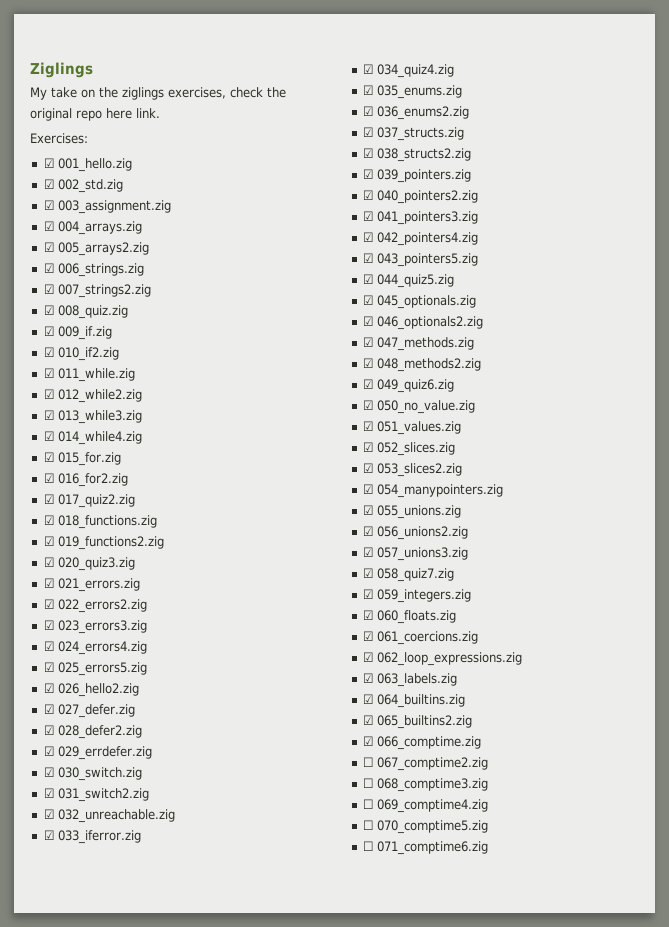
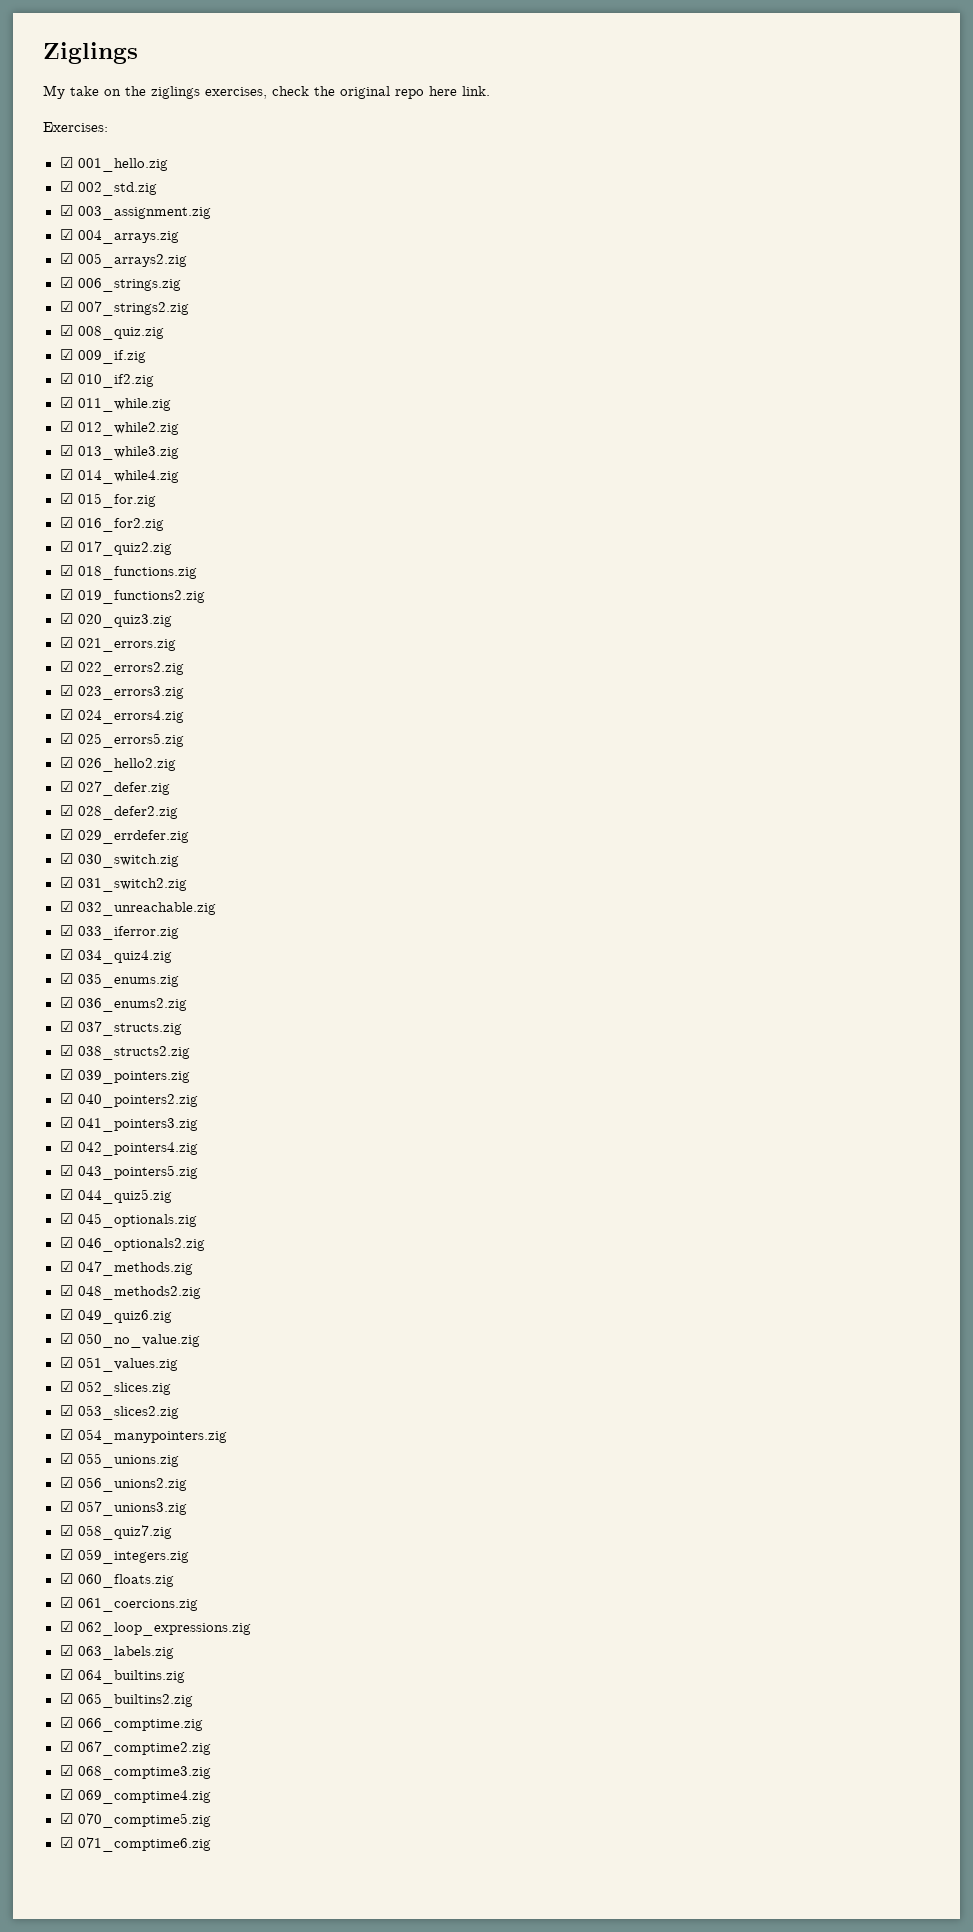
- ☐ 067_comptime2.zig
+ ☑ 067_comptime2.zig
- ☐ 068_comptime3.zig
+ ☑ 068_comptime3.zig
- ☐ 069_comptime4.zig
+ ☑ 069_comptime4.zig
- ☐ 070_comptime5.zig
+ ☑ 070_comptime5.zig
- ☐ 071_comptime6.zig
+ ☑ 071_comptime6.zig

